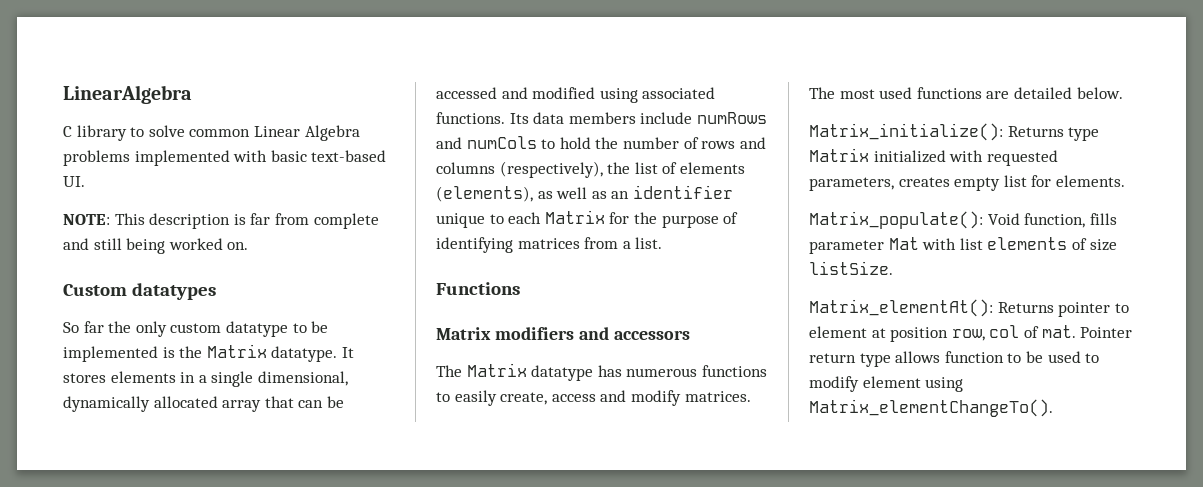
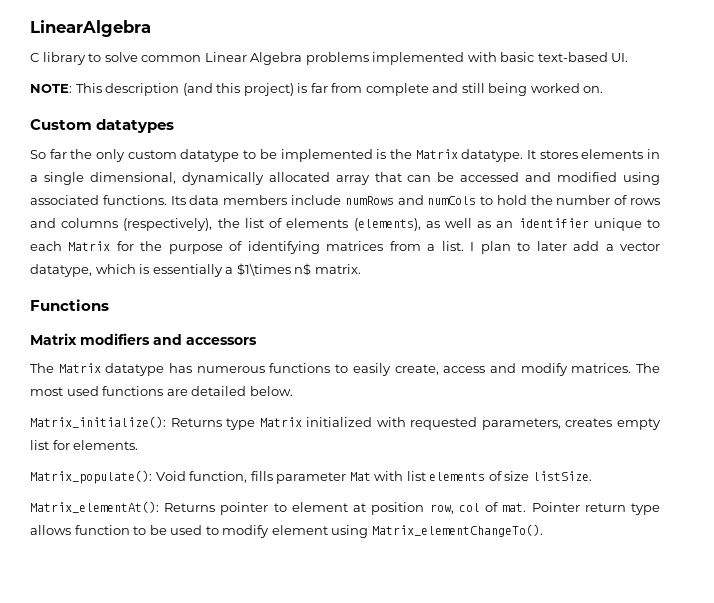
- NOTE: This description is far from complete and still being worked on.
+ NOTE: This description (and this project) is far from complete and still being worked on.
+ I plan to later add a vector datatype, which is essentially a $1\times n$ matrix.

